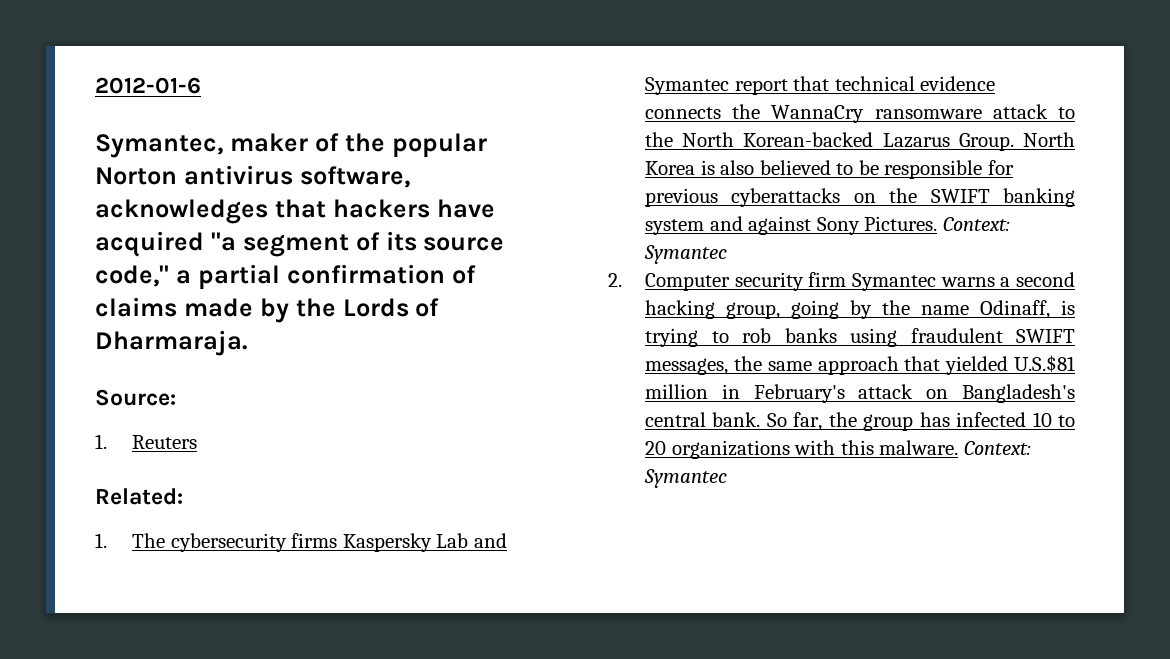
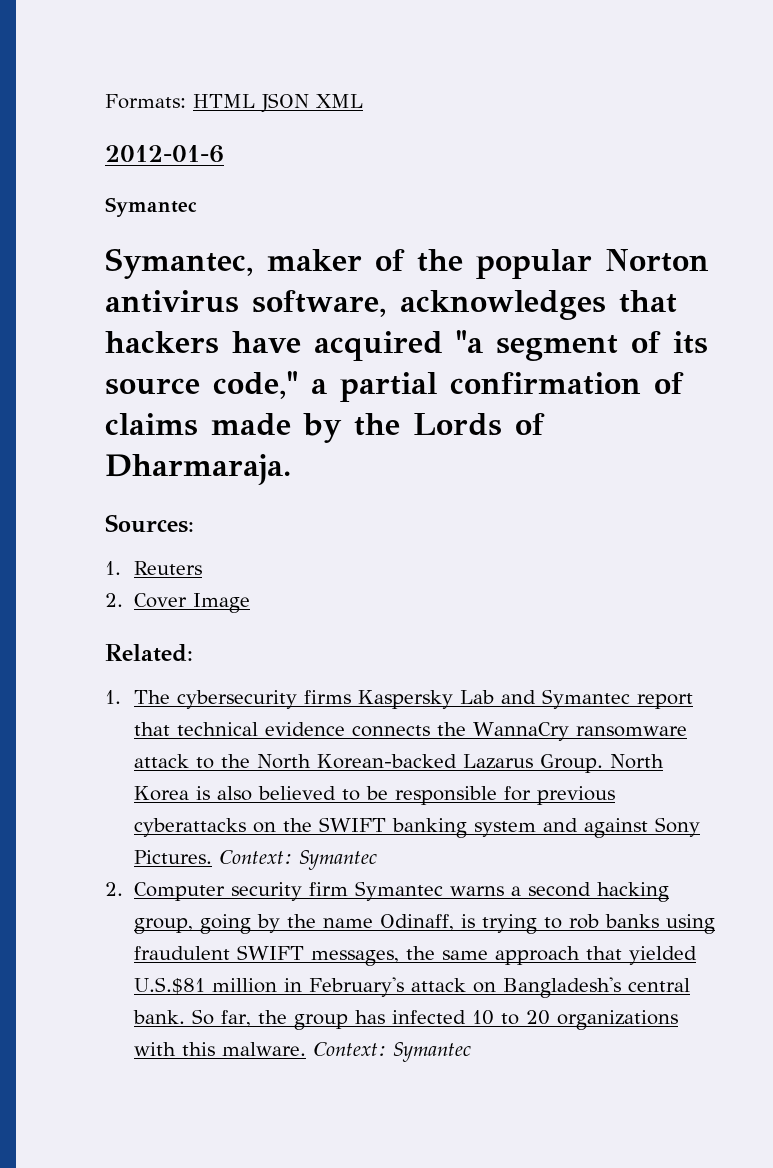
+ Formats: HTML JSON XML
  2012-01-6
+ Symantec
- Source:
+ Sources:
+ 2. Cover Image

